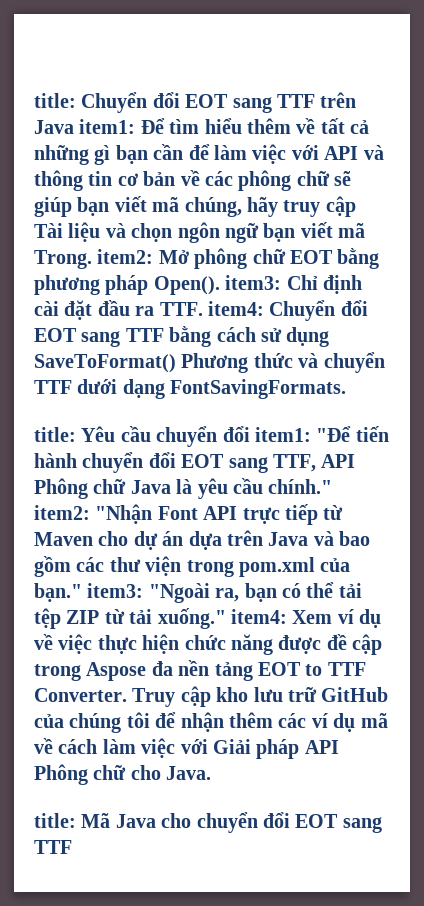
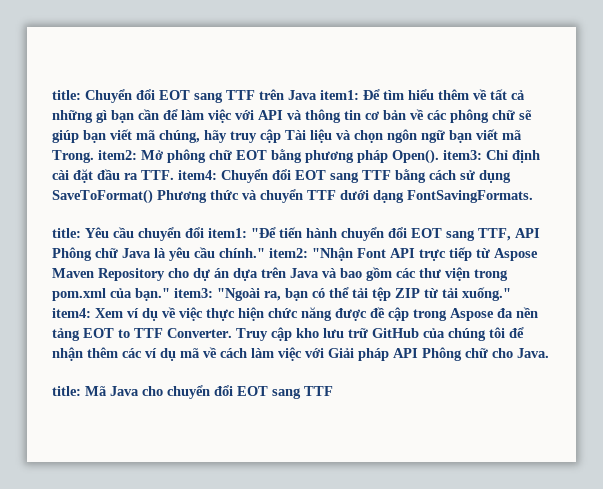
- "Nhận Font API trực tiếp từ Maven cho dự án dựa trên Java và bao gồm các thư viện trong pom.xml của bạn." item3:
+ "Nhận Font API trực tiếp từ Aspose Maven Repository cho dự án dựa trên Java và bao gồm các thư viện trong pom.xml của bạn." item3:

